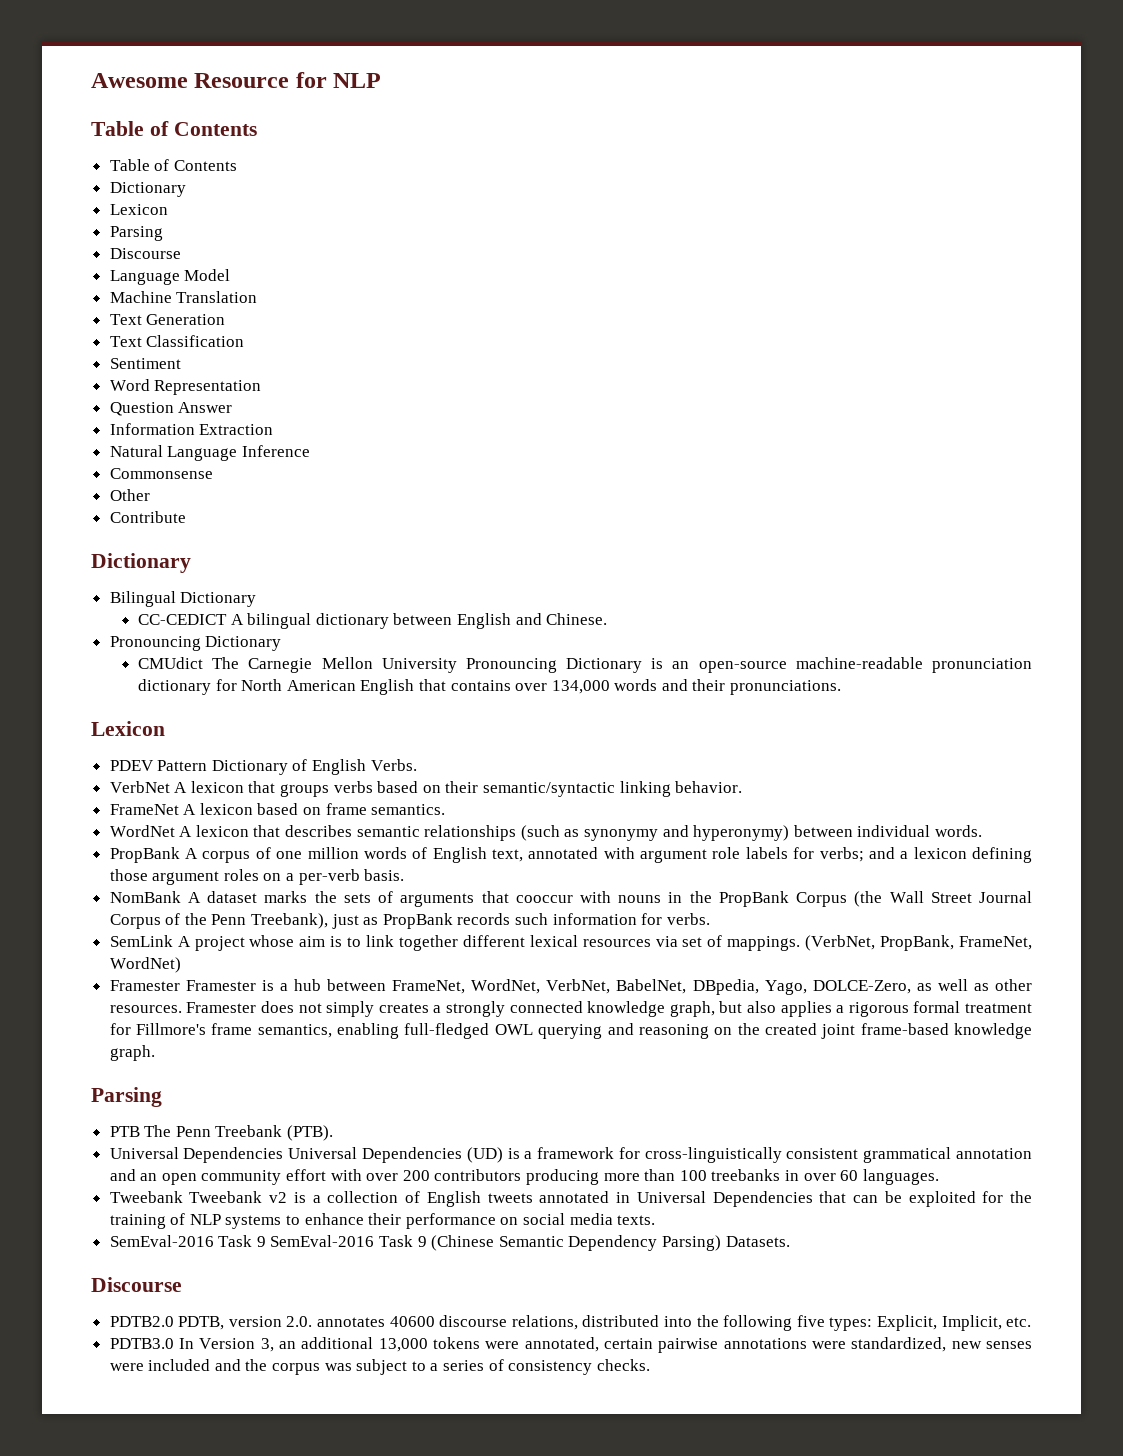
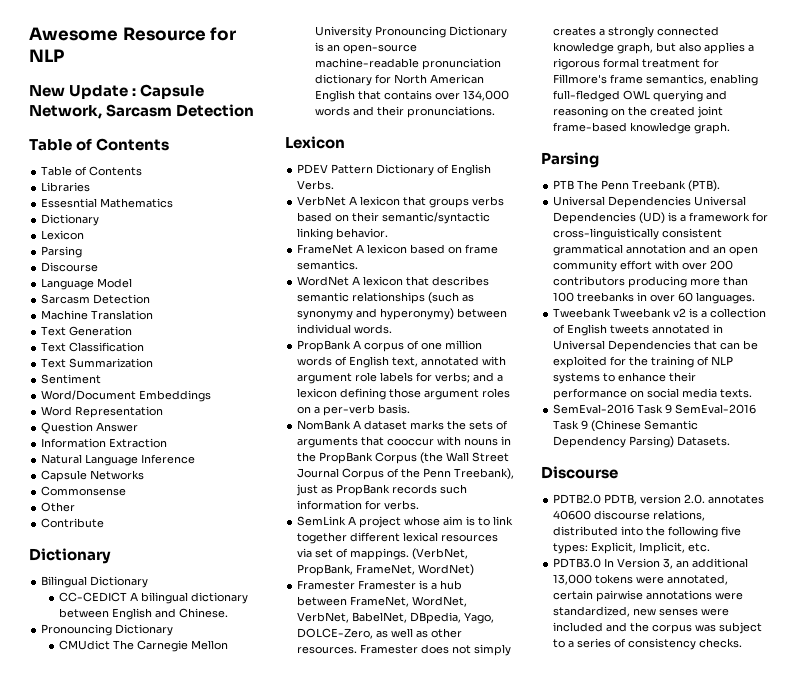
+ New Update : Capsule Network, Sarcasm Detection
+ Libraries
+ Essesntial Mathematics
  Language Model
+ Sarcasm Detection
+ Text Summarization
+ Word/Document Embeddings
+ Capsule Networks

